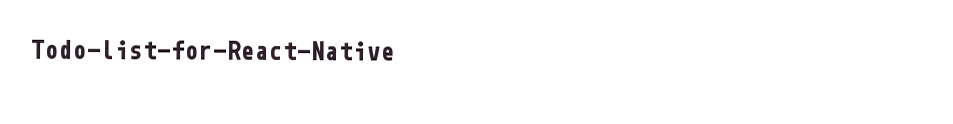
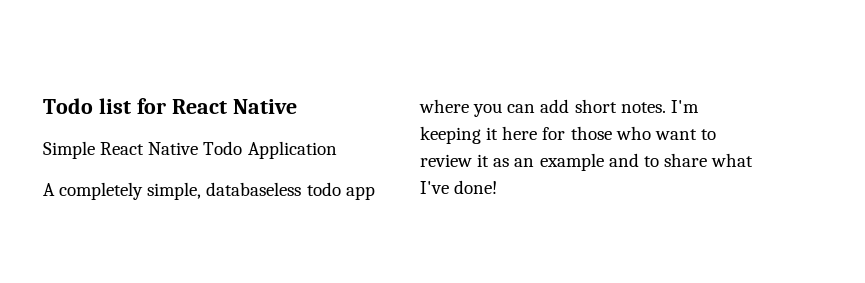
- Todo-list-for-React-Native
+ Todo list for React Native
+ Simple React Native Todo Application
+ A completely simple, databaseless todo app where you can add short notes. I'm keeping it here for those who want to review it as an example and to share what I've done!

